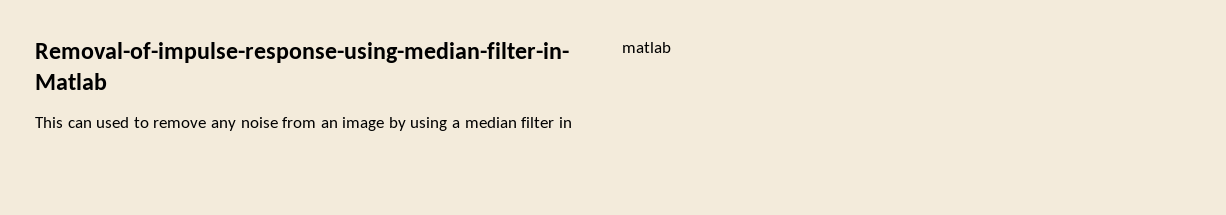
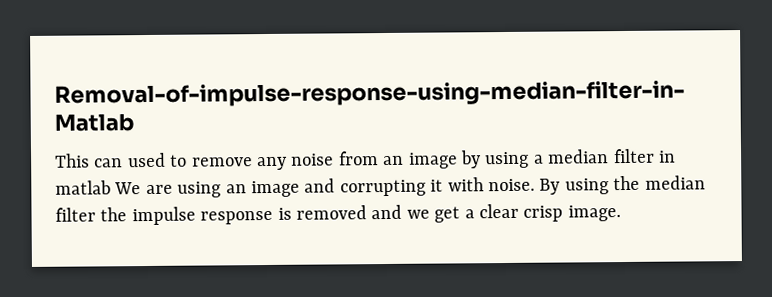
- This can used to remove any noise from an image by using a median filter in matlab
+ This can used to remove any noise from an image by using a median filter in matlab We are using an image and corrupting it with noise. By using the median filter the impulse response is removed and we get a clear crisp image.

